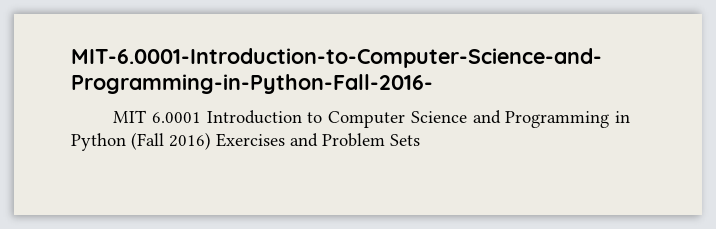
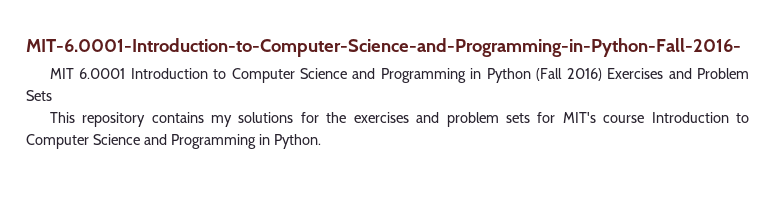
+ This repository contains my solutions for the exercises and problem sets for MIT's course Introduction to Computer Science and Programming in Python.

